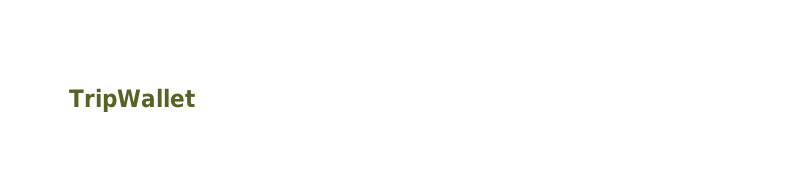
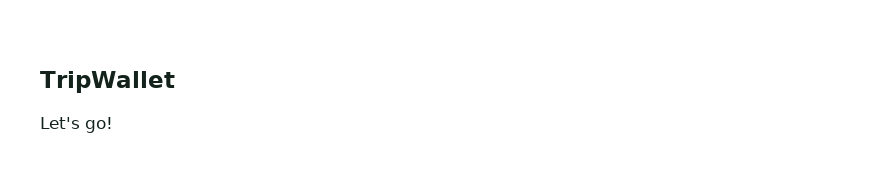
+ Let's go!

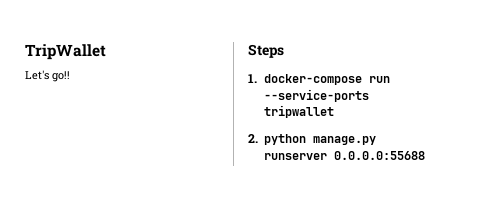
- Let's go!
+ Let's go!!
+ Steps
+ 1. docker-compose run --service-ports tripwallet
+ 2. python manage.py runserver 0.0.0.0:55688

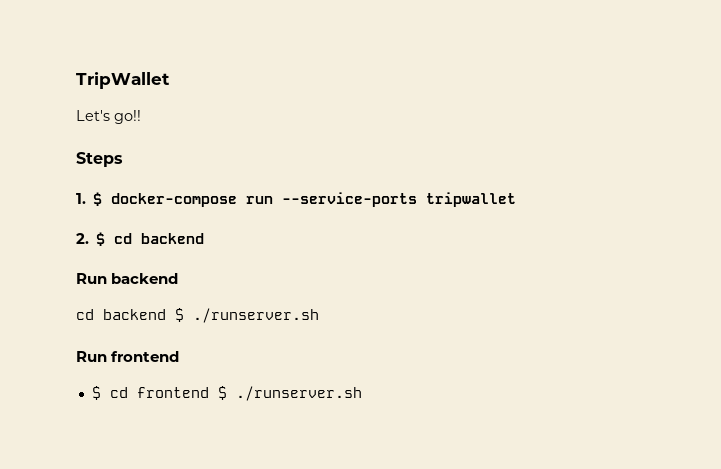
- 1. docker-compose run --service-ports tripwallet
+ 1. $ docker-compose run --service-ports tripwallet
- 2. python manage.py runserver 0.0.0.0:55688
+ 2. $ cd backend
+ Run backend
+ cd backend $ ./runserver.sh
+ Run frontend
+ $ cd frontend $ ./runserver.sh

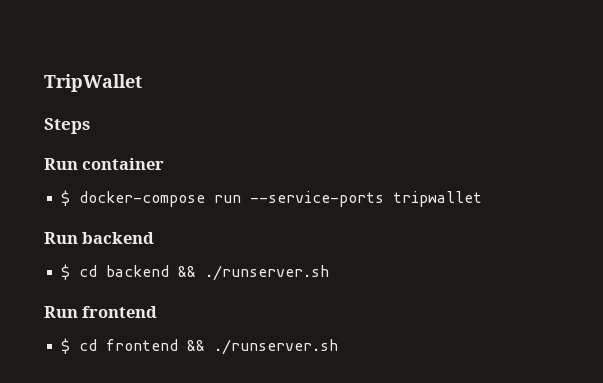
- Let's go!!
- 1. $ docker-compose run --service-ports tripwallet
+ Run container
+ $ docker-compose run --service-ports tripwallet
- 2. $ cd backend
  Run backend
- cd backend $ ./runserver.sh
+ $ cd backend && ./runserver.sh
- $ cd frontend $ ./runserver.sh
+ $ cd frontend && ./runserver.sh

